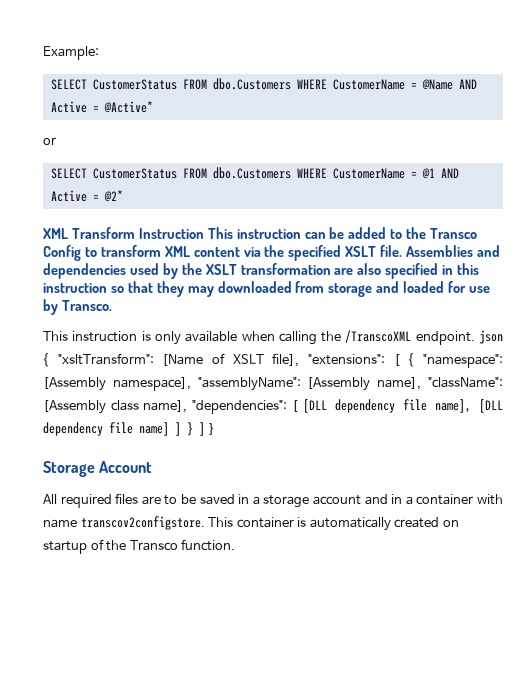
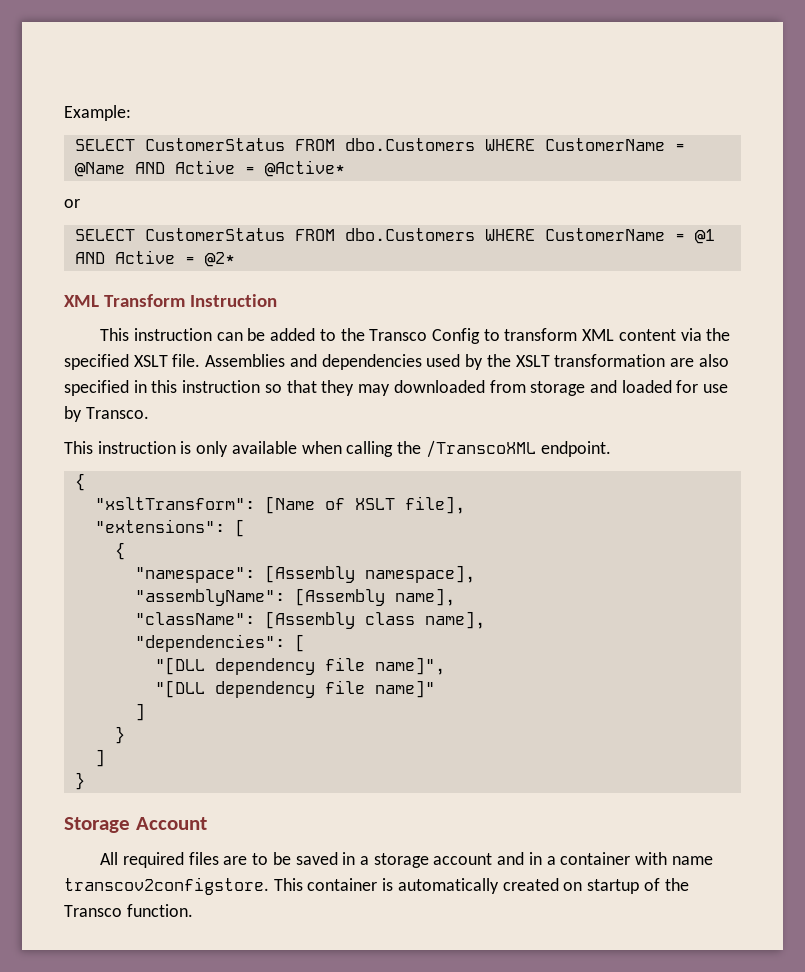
- XML Transform Instruction This instruction can be added to the Transco Config to transform XML content via the specified XSLT file.
+ XML Transform Instruction
+ This instruction can be added to the Transco Config to transform XML content via the specified XSLT file.
- This instruction is only available when calling the /TranscoXML endpoint. json { "xsltTransform": [Name of XSLT file], "extensions": [ { "namespace": [Assembly namespace], "assemblyName": [Assembly name], "className": [Assembly class name], "dependencies": [ [DLL dependency file name], [DLL dependency file name] ] } ] }
+ This instruction is only available when calling the /TranscoXML endpoint.
+ {
+ "xsltTransform": [Name of XSLT file],
+ "extensions": [
+ {
+ "namespace": [Assembly namespace],
+ "assemblyName": [Assembly name],
+ "className": [Assembly class name],
+ "dependencies": [
+ "[DLL dependency file name]",
+ "[DLL dependency file name]"
+ ]
+ }
+ ]
+ }

